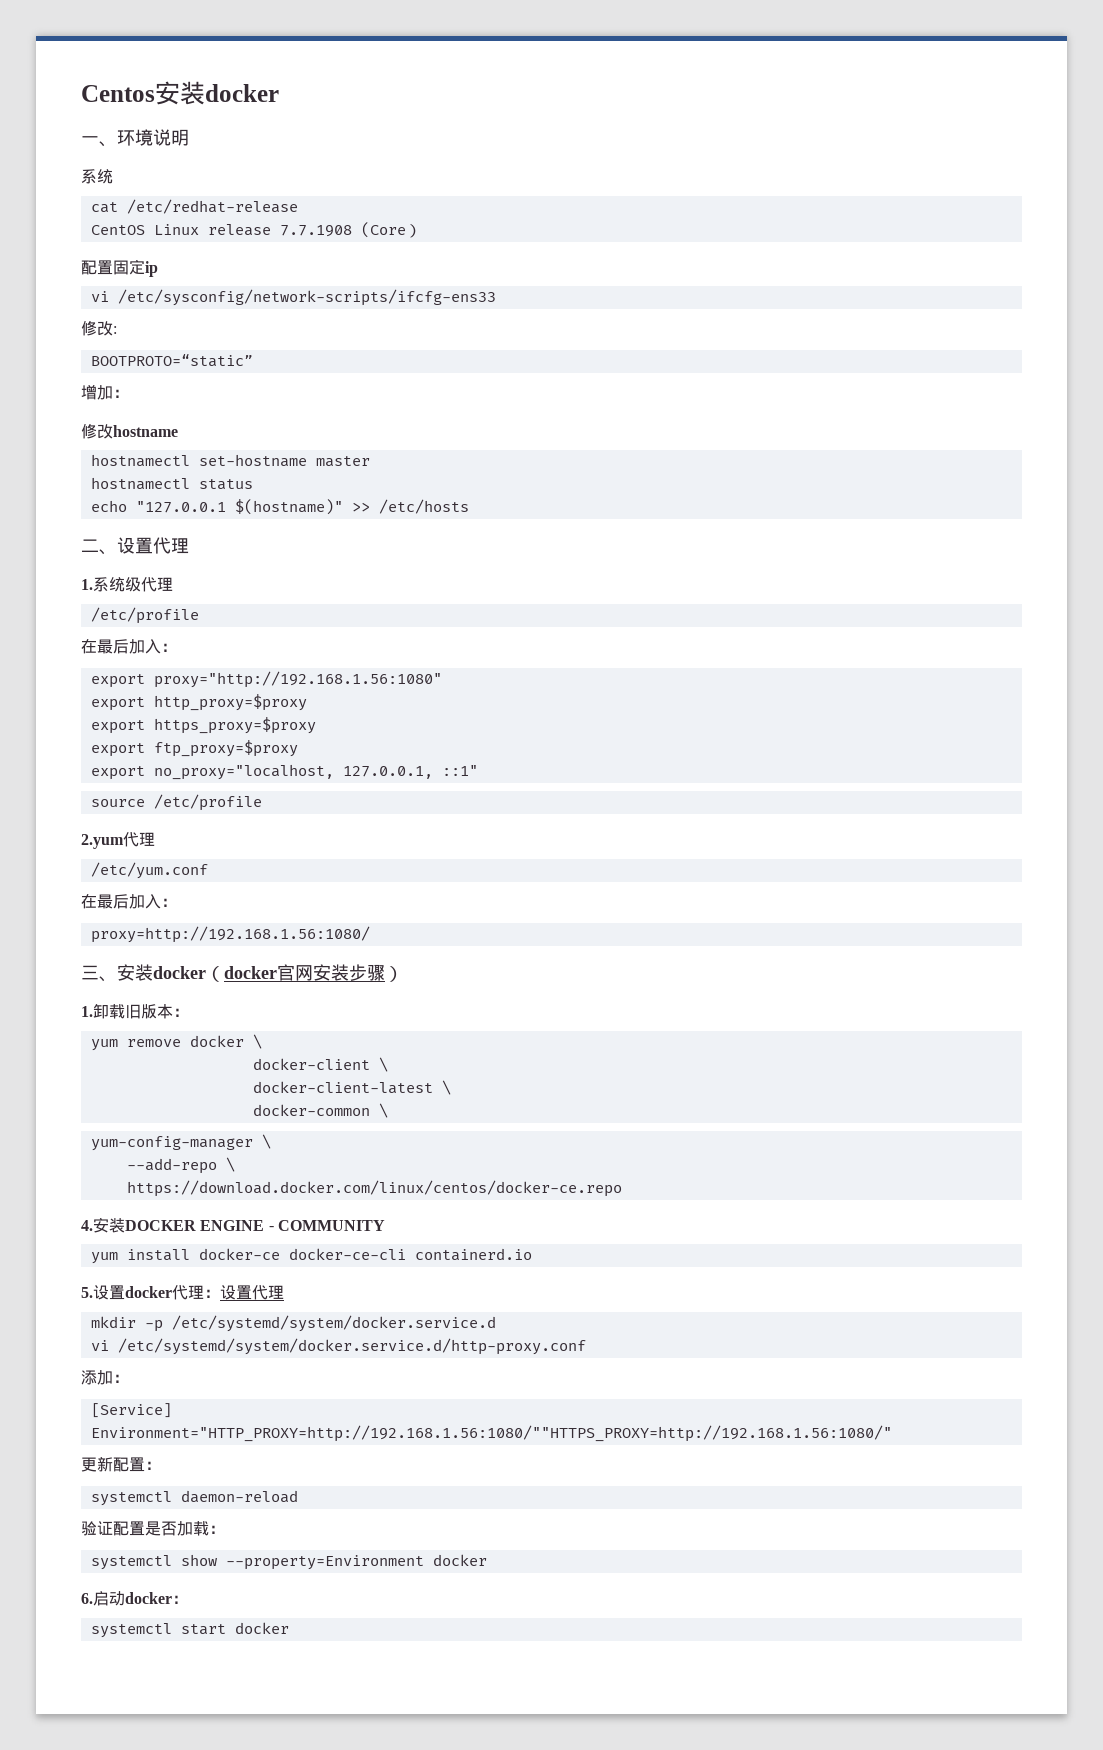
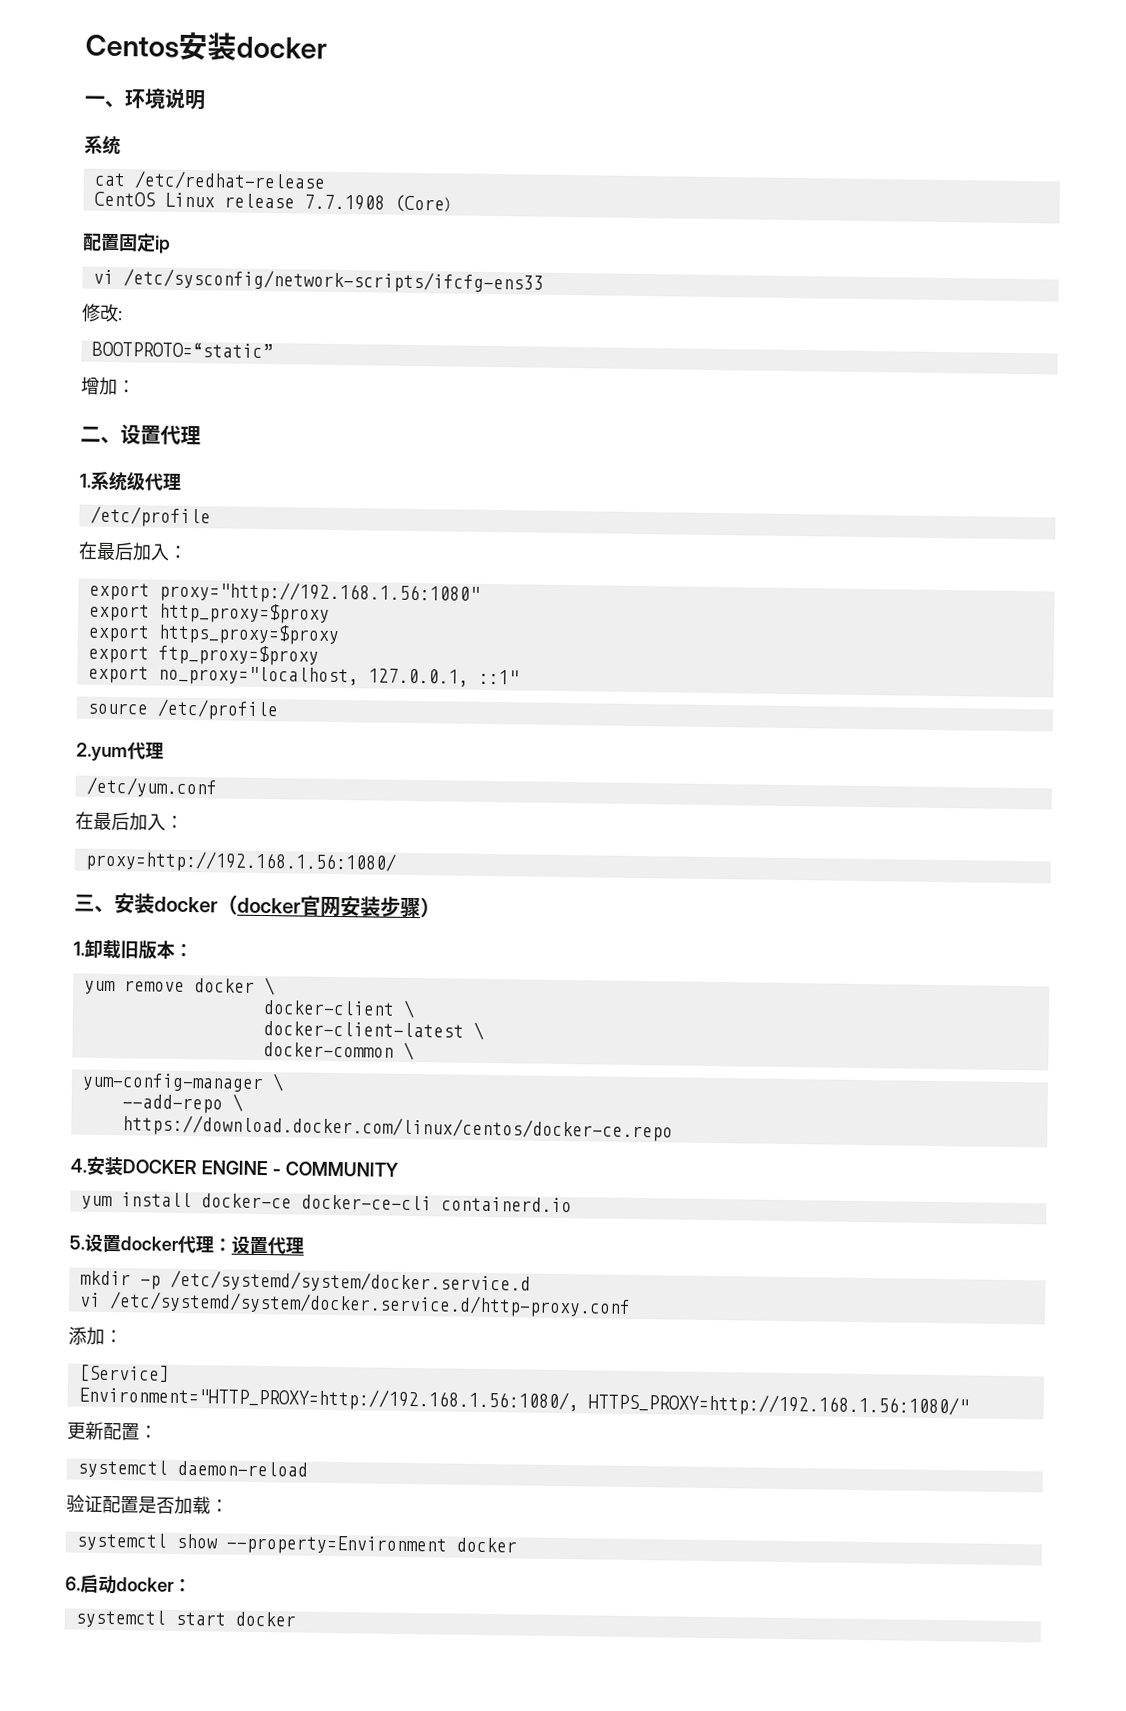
- 修改hostname
- hostnamectl set-hostname master
- hostnamectl status
- echo "127.0.0.1 $(hostname)" >> /etc/hosts
- Environment="HTTP_PROXY=http://192.168.1.56:1080/""HTTPS_PROXY=http://192.168.1.56:1080/"
+ Environment="HTTP_PROXY=http://192.168.1.56:1080/, HTTPS_PROXY=http://192.168.1.56:1080/"

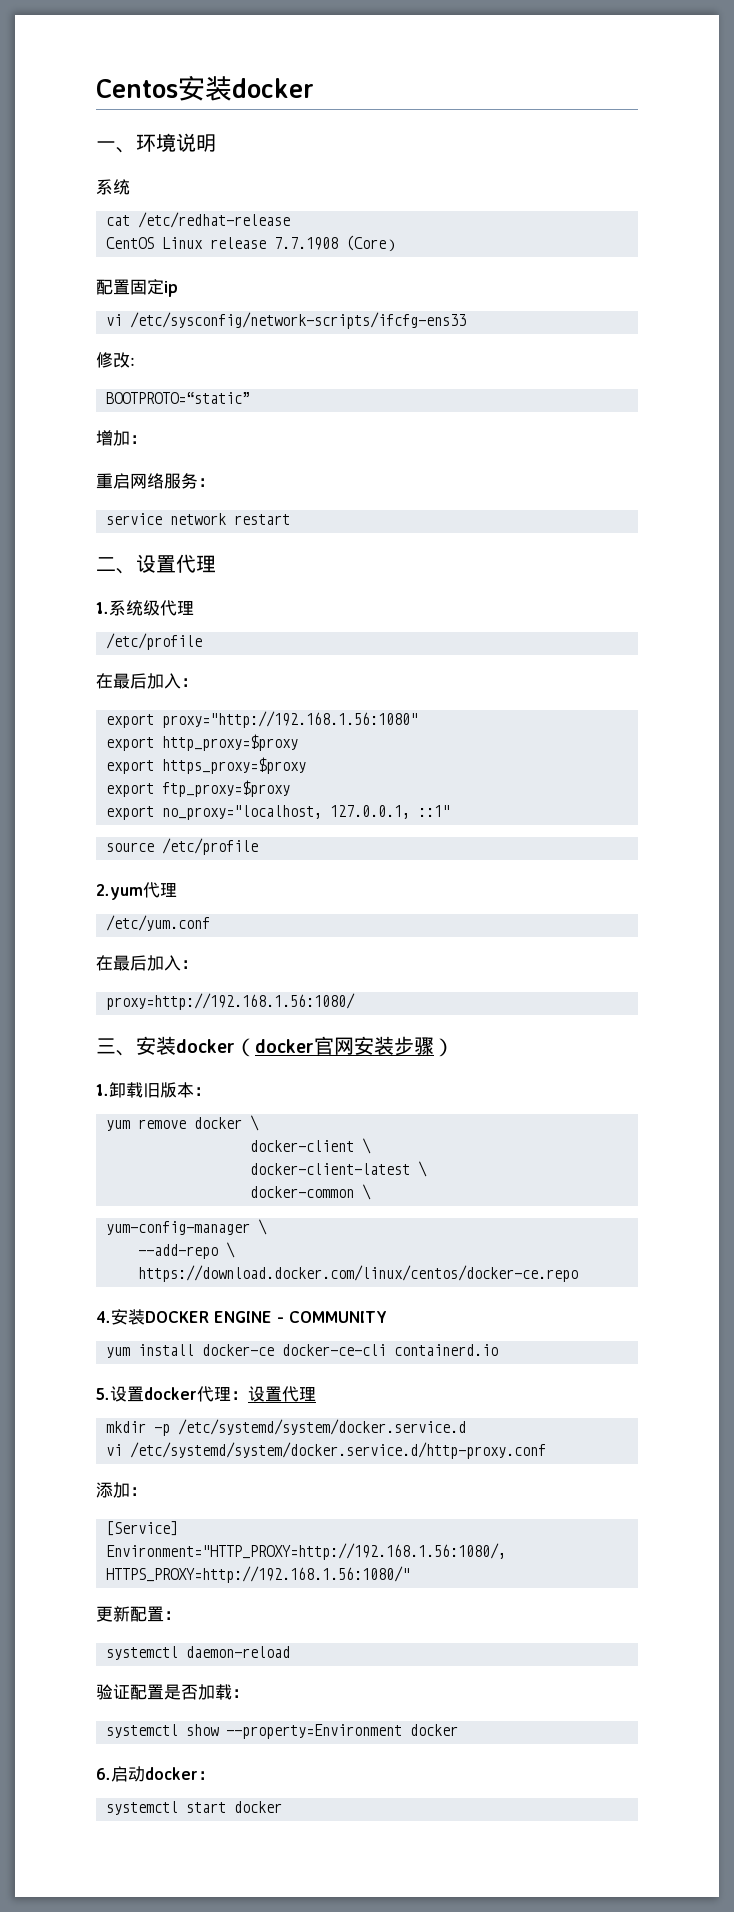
+ 重启网络服务：
+ service network restart

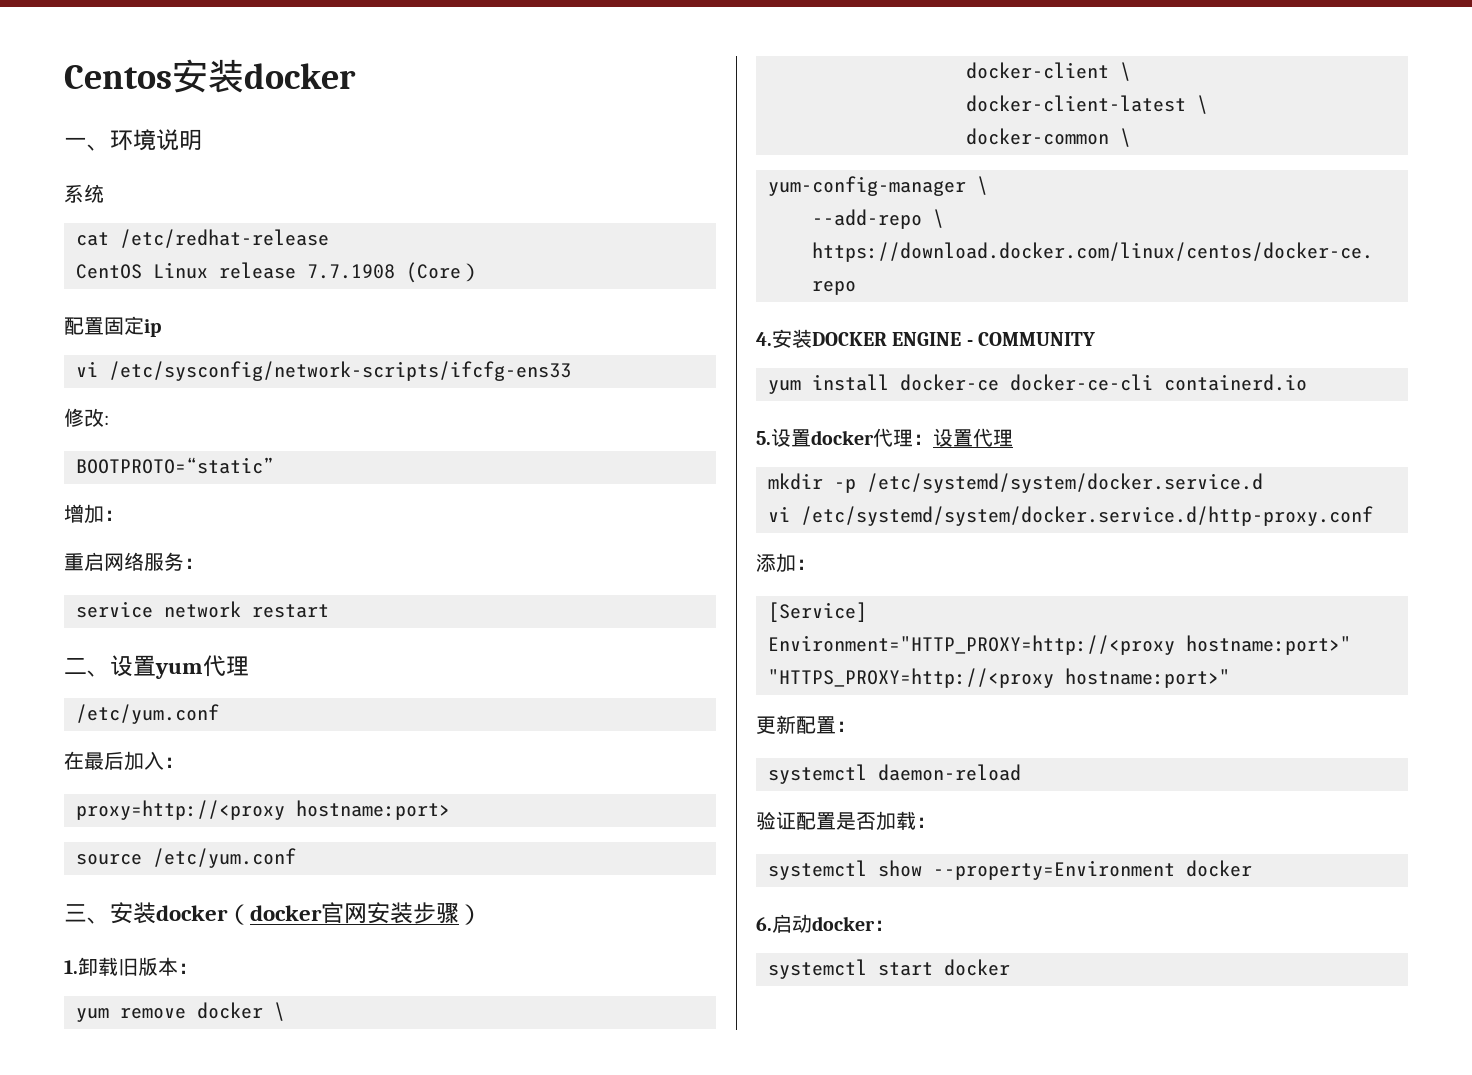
- 二、设置代理
- 1.系统级代理
- /etc/profile
- 在最后加入：
- export proxy="http://192.168.1.56:1080"
- export http_proxy=$proxy
- export https_proxy=$proxy
- export ftp_proxy=$proxy
- export no_proxy="localhost, 127.0.0.1, ::1"
- source /etc/profile
- 2.yum代理
+ 二、设置yum代理
- proxy=http://192.168.1.56:1080/
+ proxy=http://<proxy hostname:port>
+ source /etc/yum.conf
- Environment="HTTP_PROXY=http://192.168.1.56:1080/, HTTPS_PROXY=http://192.168.1.56:1080/"
+ Environment="HTTP_PROXY=http://<proxy hostname:port>" "HTTPS_PROXY=http://<proxy hostname:port>"

